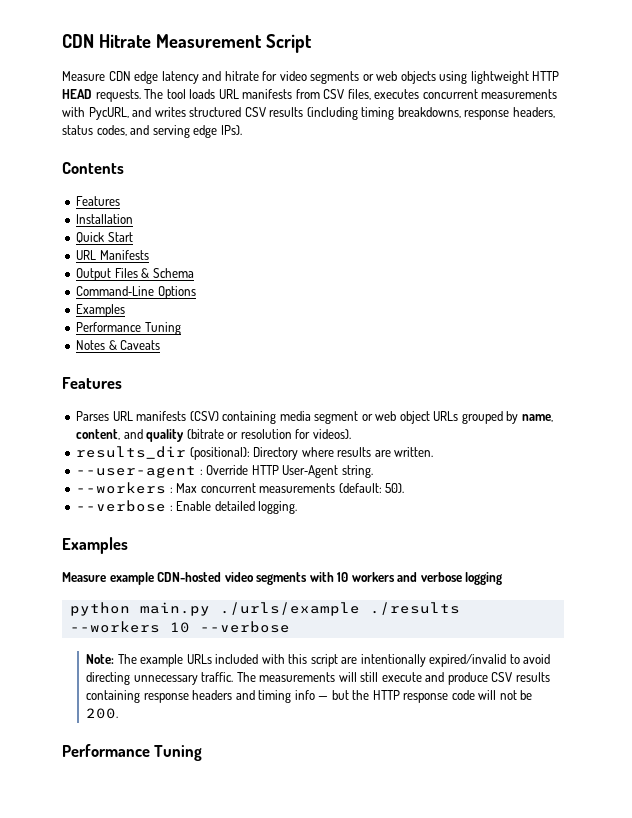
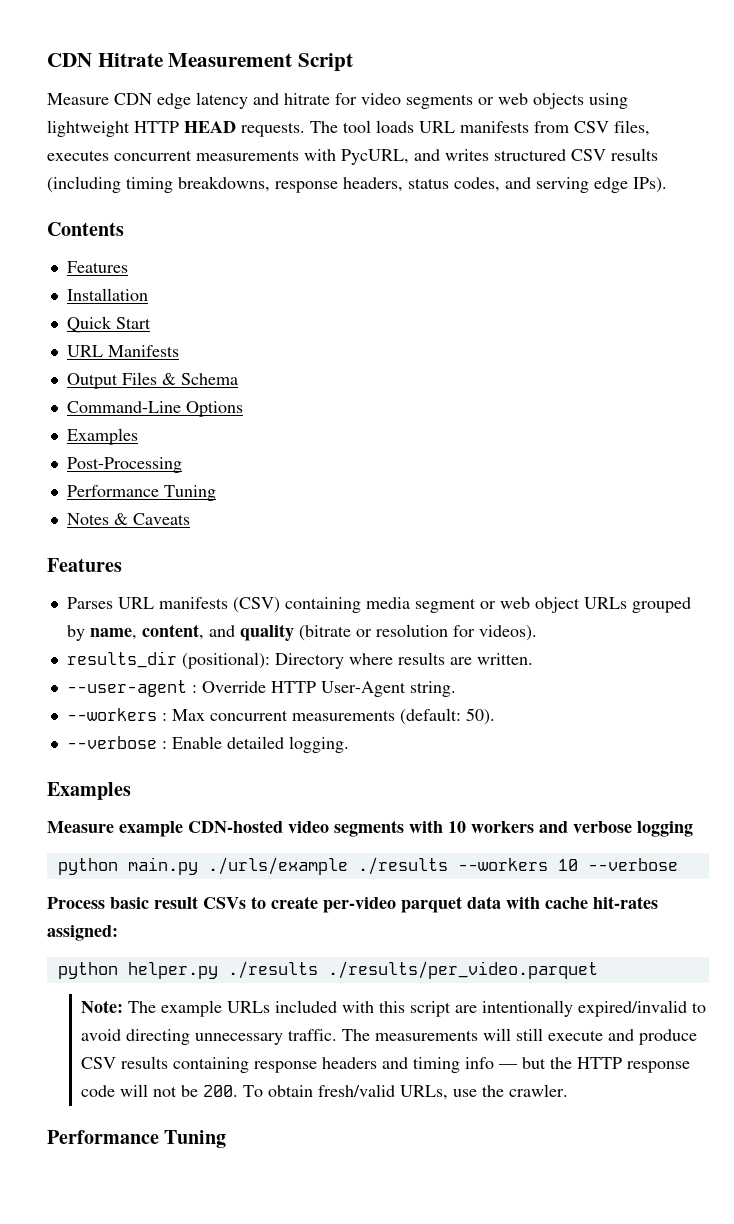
+ Post-Processing
+ Process basic result CSVs to create per-video parquet data with cache hit-rates assigned:
+ python helper.py ./results ./results/per_video.parquet
- The measurements will still execute and produce CSV results containing response headers and timing info — but the HTTP response code will not be 200.
+ The measurements will still execute and produce CSV results containing response headers and timing info — but the HTTP response code will not be 200. To obtain fresh/valid URLs, use the crawler.

